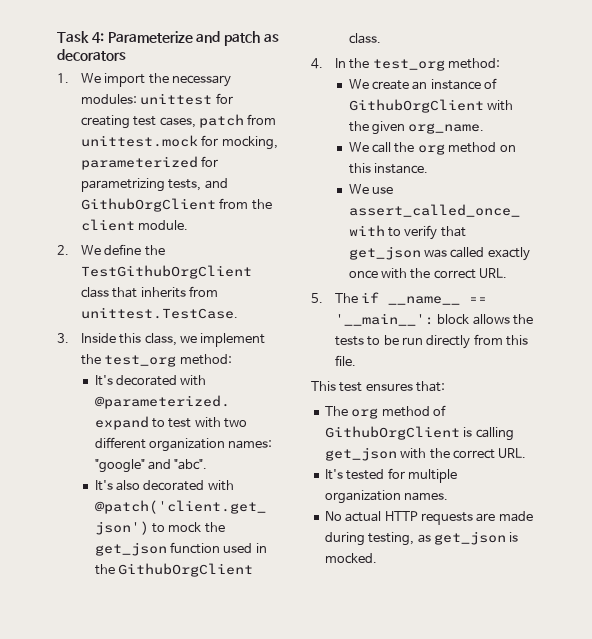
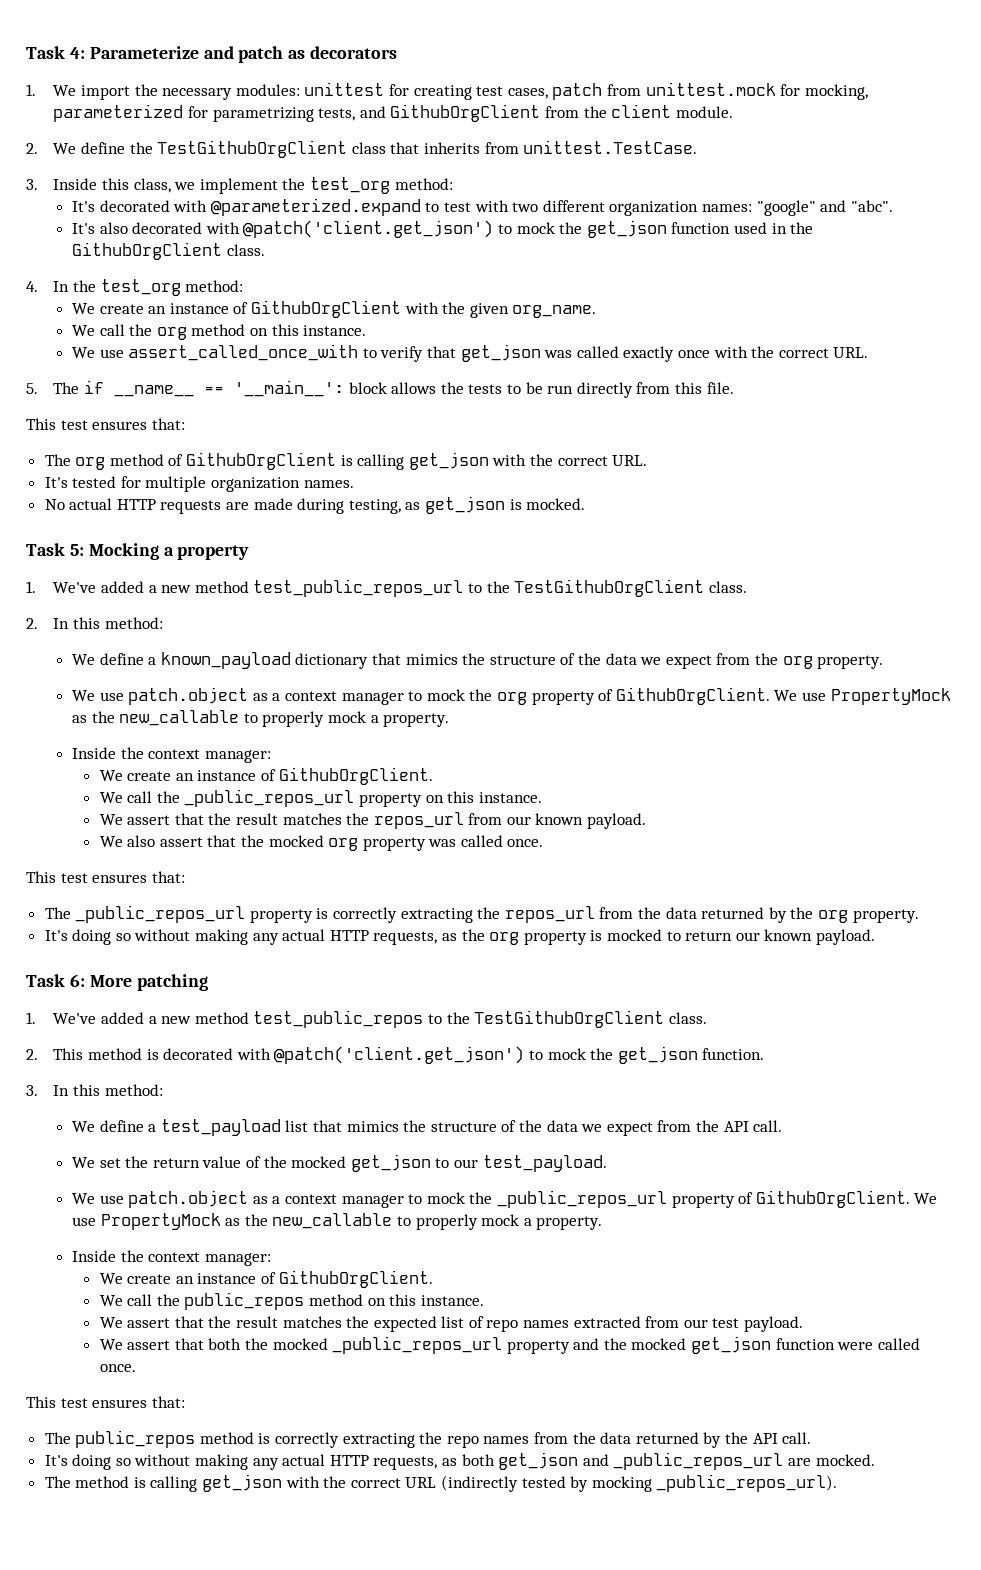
+ Task 5: Mocking a property
+ 1. We've added a new method test_public_repos_url to the TestGithubOrgClient class.
+ 2. In this method:
+ We define a known_payload dictionary that mimics the structure of the data we expect from the org property.
+ We use patch.object as a context manager to mock the org property of GithubOrgClient. We use PropertyMock as the new_callable to properly mock a property.
+ Inside the context manager:
+ We create an instance of GithubOrgClient.
+ We call the _public_repos_url property on this instance.
+ We assert that the result matches the repos_url from our known payload.
+ We also assert that the mocked org property was called once.
+ This test ensures that:
+ The _public_repos_url property is correctly extracting the repos_url from the data returned by the org property.
+ It's doing so without making any actual HTTP requests, as the org property is mocked to return our known payload.
+ Task 6: More patching
+ 1. We've added a new method test_public_repos to the TestGithubOrgClient class.
+ 2. This method is decorated with @patch('client.get_json') to mock the get_json function.
+ 3. In this method:
+ We define a test_payload list that mimics the structure of the data we expect from the API call.
+ We set the return value of the mocked get_json to our test_payload.
+ We use patch.object as a context manager to mock the _public_repos_url property of GithubOrgClient. We use PropertyMock as the new_callable to properly mock a property.
+ Inside the context manager:
+ We create an instance of GithubOrgClient.
+ We call the public_repos method on this instance.
+ We assert that the result matches the expected list of repo names extracted from our test payload.
+ We assert that both the mocked _public_repos_url property and the mocked get_json function were called once.
+ This test ensures that:
+ The public_repos method is correctly extracting the repo names from the data returned by the API call.
+ It's doing so without making any actual HTTP requests, as both get_json and _public_repos_url are mocked.
+ The method is calling get_json with the correct URL (indirectly tested by mocking _public_repos_url).

